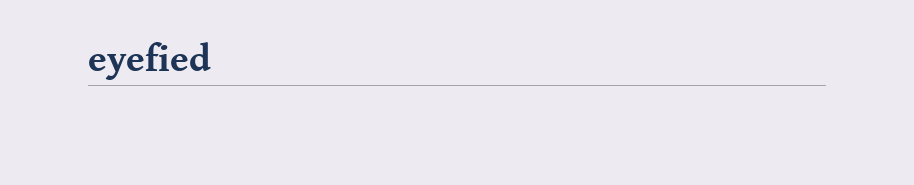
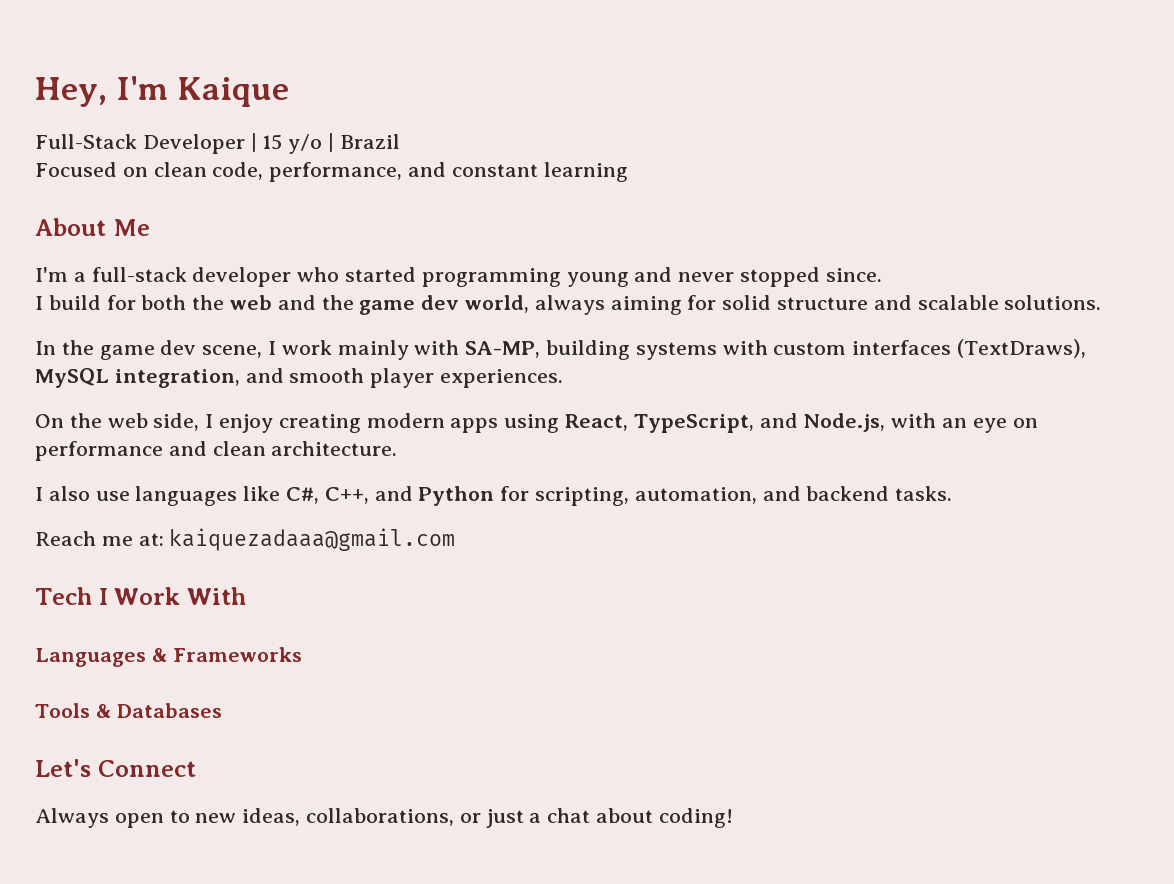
- eyefied
+ Hey, I'm Kaique
+ Full-Stack Developer | 15 y/o | Brazil
+ Focused on clean code, performance, and constant learning
+ About Me
+ I'm a full-stack developer who started programming young and never stopped since.
+ I build for both the web and the game dev world, always aiming for solid structure and scalable solutions.
+ In the game dev scene, I work mainly with SA-MP, building systems with custom interfaces (TextDraws), MySQL integration, and smooth player experiences.
+ On the web side, I enjoy creating modern apps using React, TypeScript, and Node.js, with an eye on performance and clean architecture.
+ I also use languages like C#, C++, and Python for scripting, automation, and backend tasks.
+ Reach me at: kaiquezadaaa@gmail.com
+ Tech I Work With
+ Languages & Frameworks
+ Tools & Databases
+ Let's Connect
+ Always open to new ideas, collaborations, or just a chat about coding!

